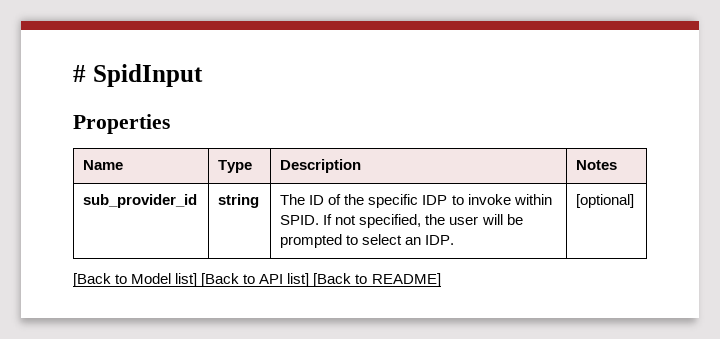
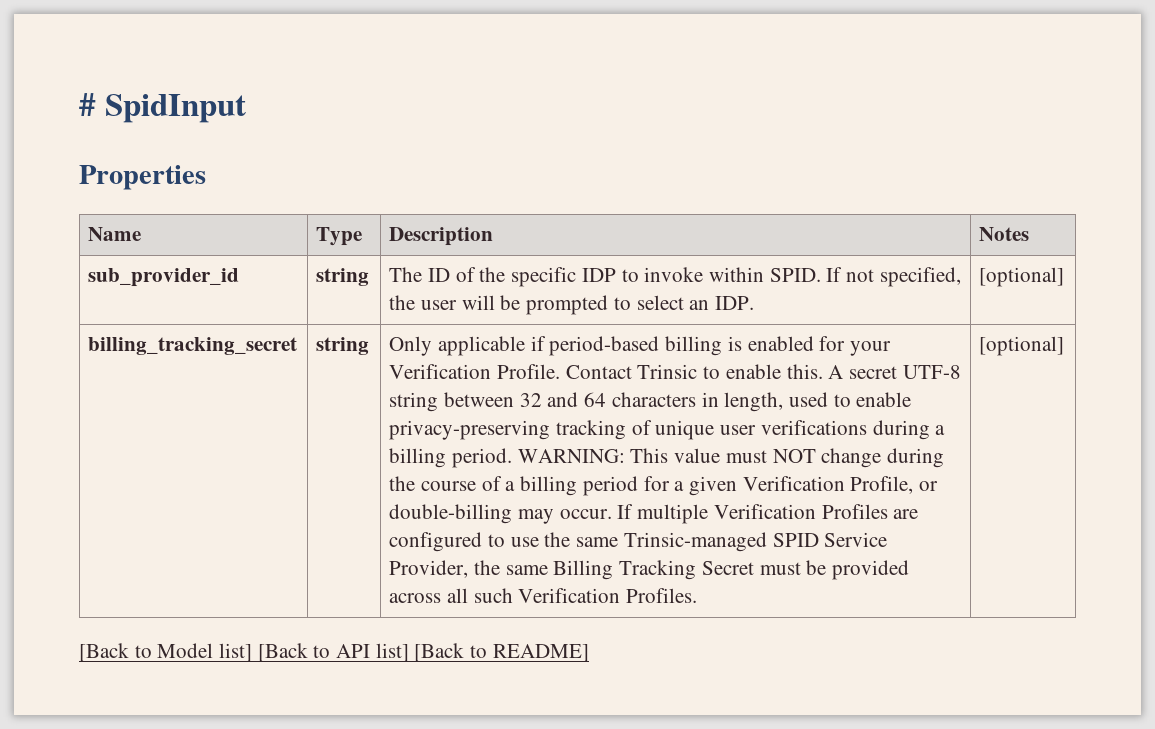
+ billing_tracking_secret | string | Only applicable if period-based billing is enabled for your Verification Profile. Contact Trinsic to enable this. A secret UTF-8 string between 32 and 64 characters in length, used to enable privacy-preserving tracking of unique user verifications during a billing period. WARNING: This value must NOT change during the course of a billing period for a given Verification Profile, or double-billing may occur. If multiple Verification Profiles are configured to use the same Trinsic-managed SPID Service Provider, the same Billing Tracking Secret must be provided across all such Verification Profiles. | [optional]

